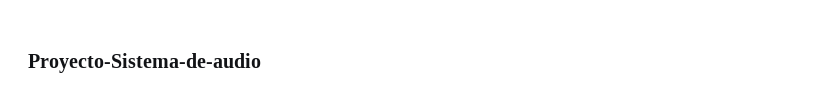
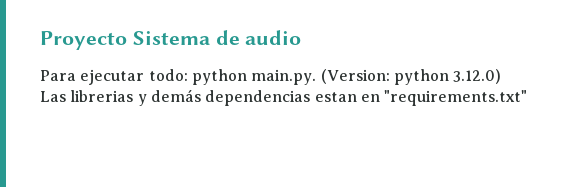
- Proyecto-Sistema-de-audio
+ Proyecto Sistema de audio
+ Para ejecutar todo: python main.py. (Version: python 3.12.0) Las librerias y demás dependencias estan en "requirements.txt"

